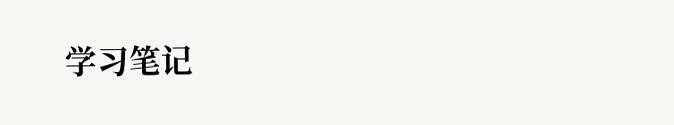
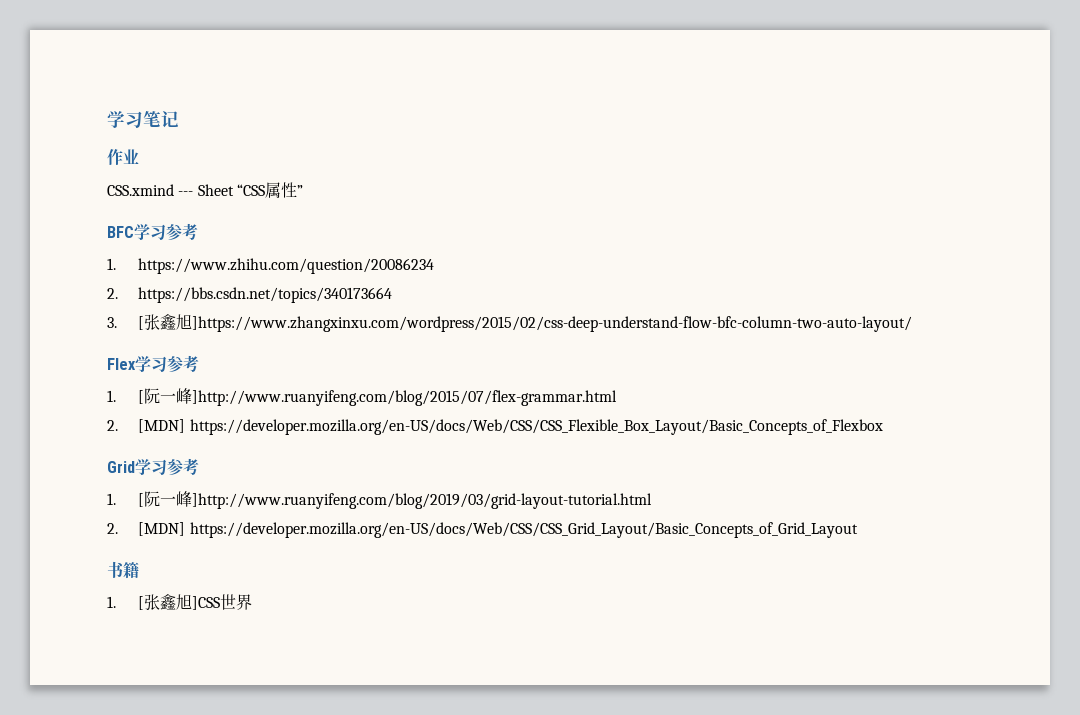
+ 作业
+ CSS.xmind --- Sheet “CSS属性”
+ BFC学习参考
+ 1. https://www.zhihu.com/question/20086234
+ 2. https://bbs.csdn.net/topics/340173664
+ 3. [张鑫旭]https://www.zhangxinxu.com/wordpress/2015/02/css-deep-understand-flow-bfc-column-two-auto-layout/
+ Flex学习参考
+ 1. [阮一峰]http://www.ruanyifeng.com/blog/2015/07/flex-grammar.html
+ 2. [MDN] https://developer.mozilla.org/en-US/docs/Web/CSS/CSS_Flexible_Box_Layout/Basic_Concepts_of_Flexbox
+ Grid学习参考
+ 1. [阮一峰]http://www.ruanyifeng.com/blog/2019/03/grid-layout-tutorial.html
+ 2. [MDN] https://developer.mozilla.org/en-US/docs/Web/CSS/CSS_Grid_Layout/Basic_Concepts_of_Grid_Layout
+ 书籍
+ 1. [张鑫旭]CSS世界

